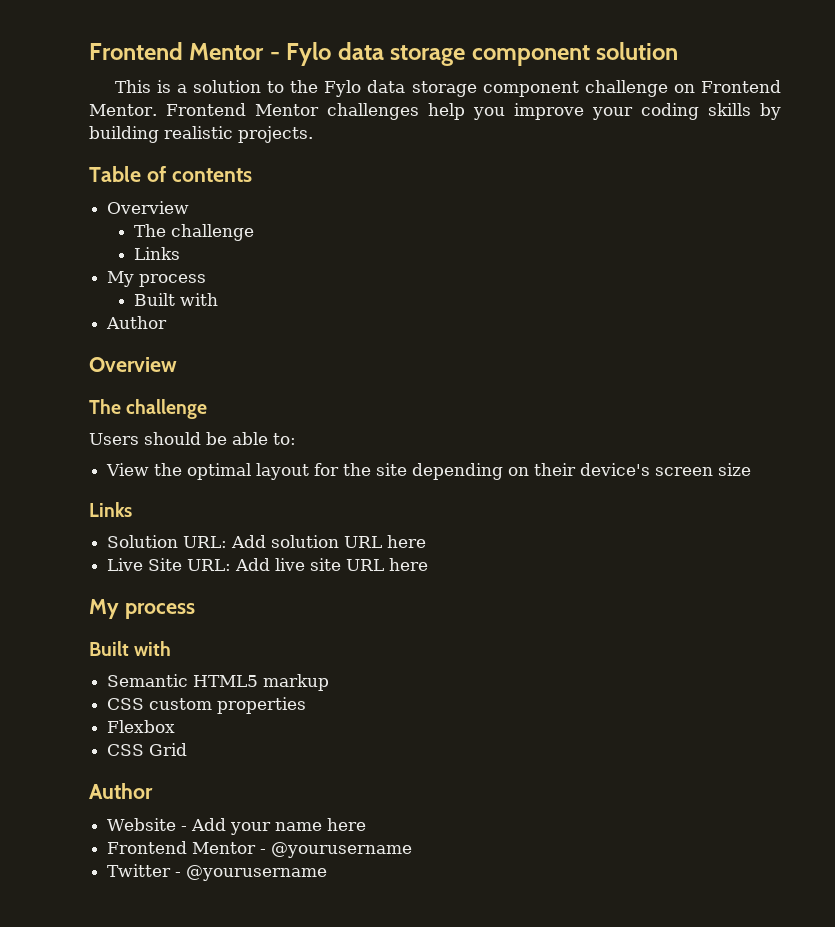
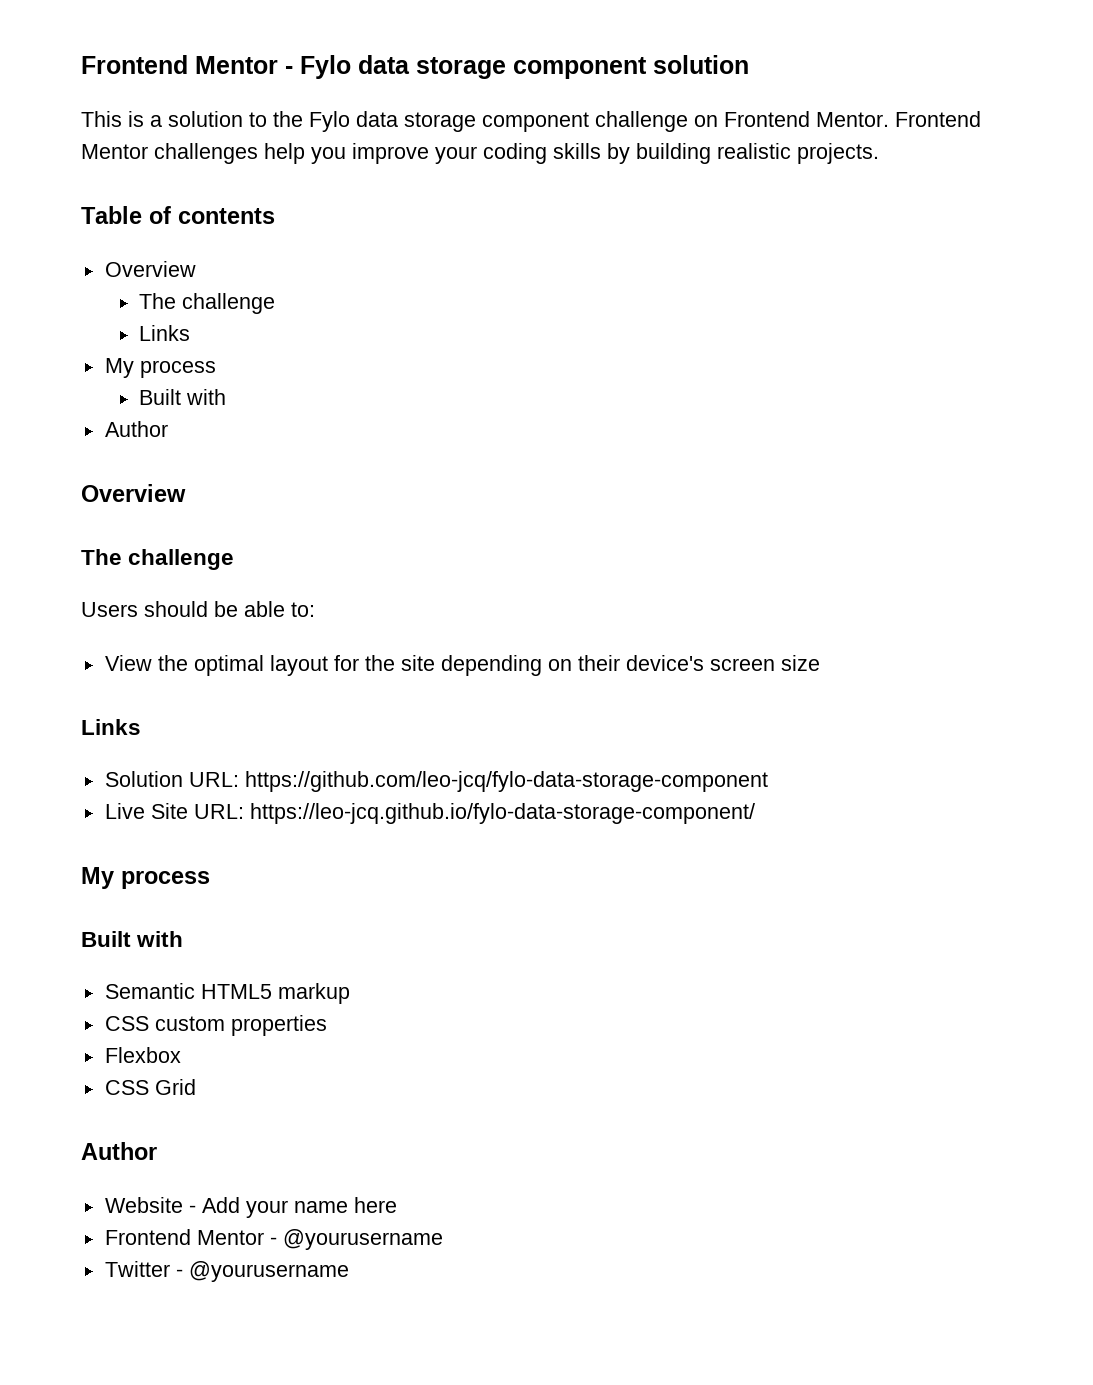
- Solution URL: Add solution URL here
+ Solution URL: https://github.com/leo-jcq/fylo-data-storage-component
- Live Site URL: Add live site URL here
+ Live Site URL: https://leo-jcq.github.io/fylo-data-storage-component/

